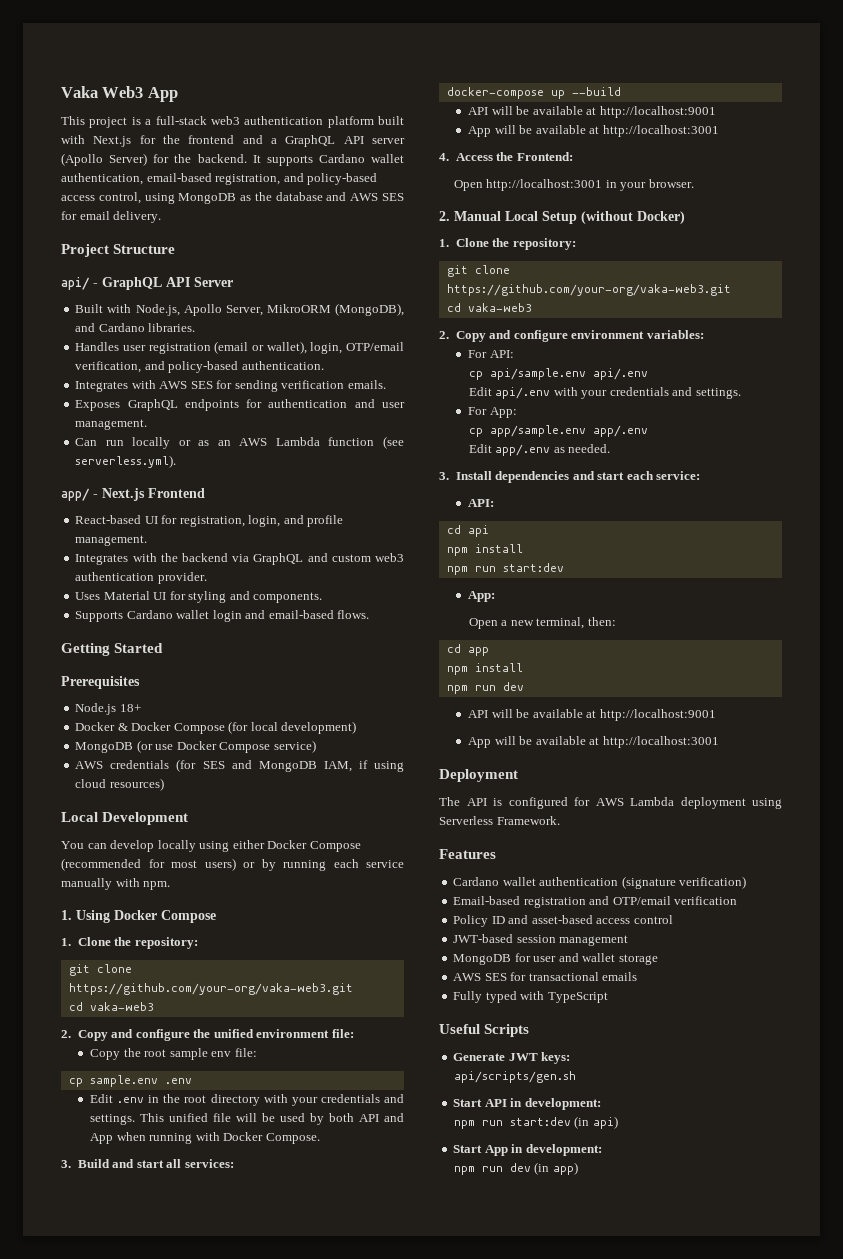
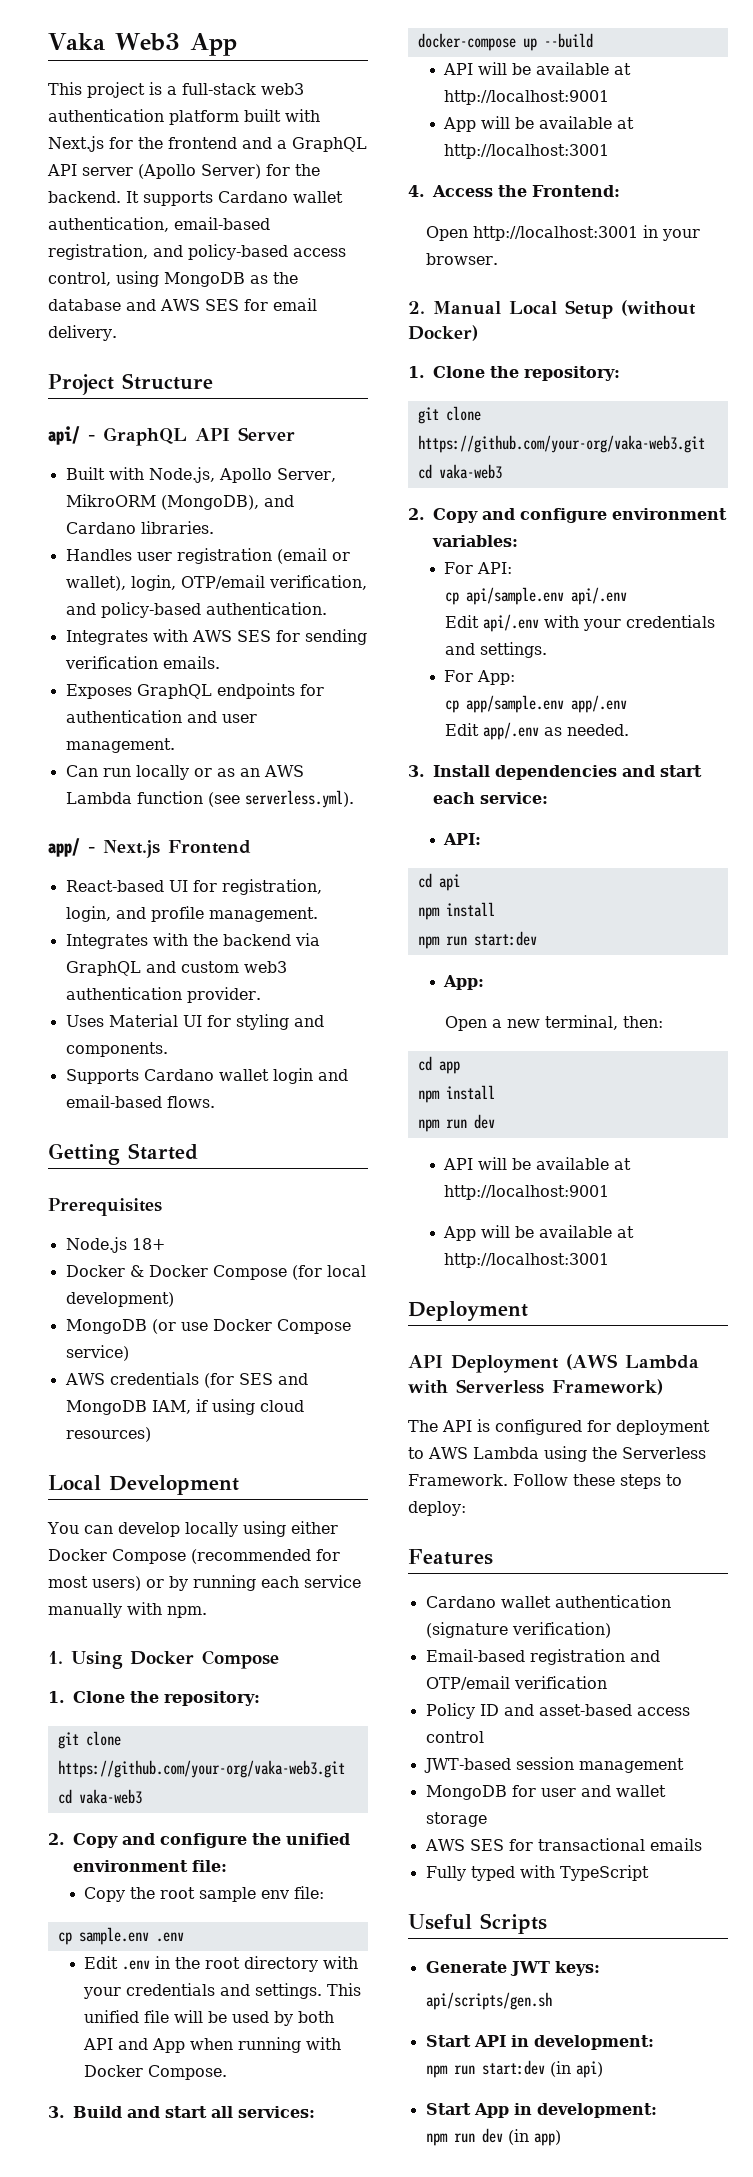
+ API Deployment (AWS Lambda with Serverless Framework)
- The API is configured for AWS Lambda deployment using Serverless Framework.
+ The API is configured for deployment to AWS Lambda using the Serverless Framework. Follow these steps to deploy:

